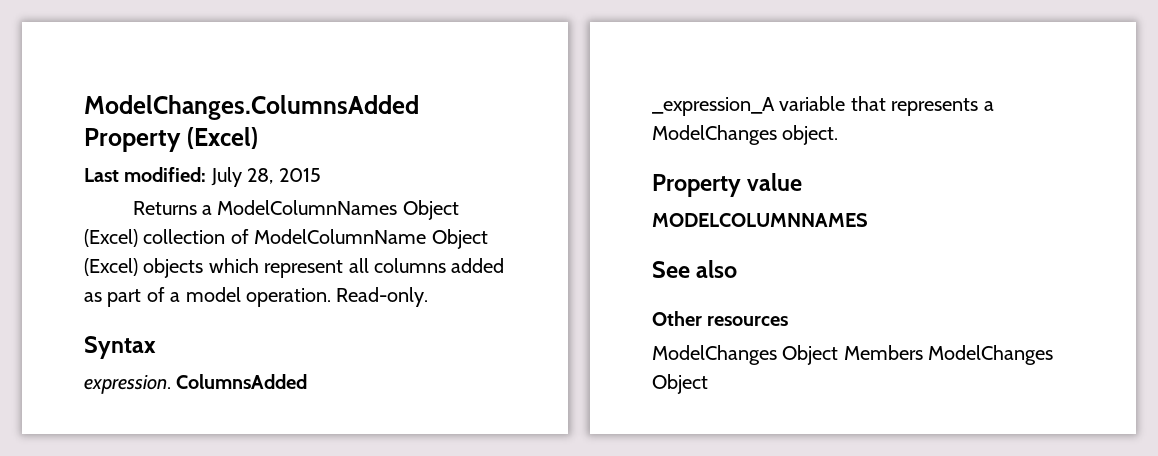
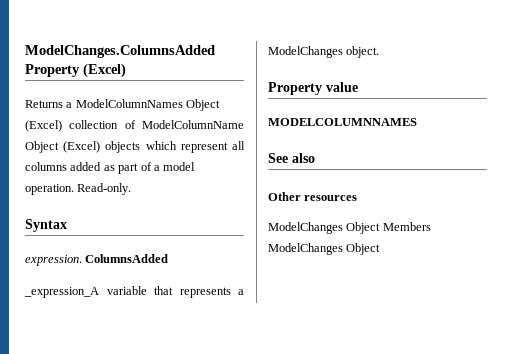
- Last modified: July 28, 2015

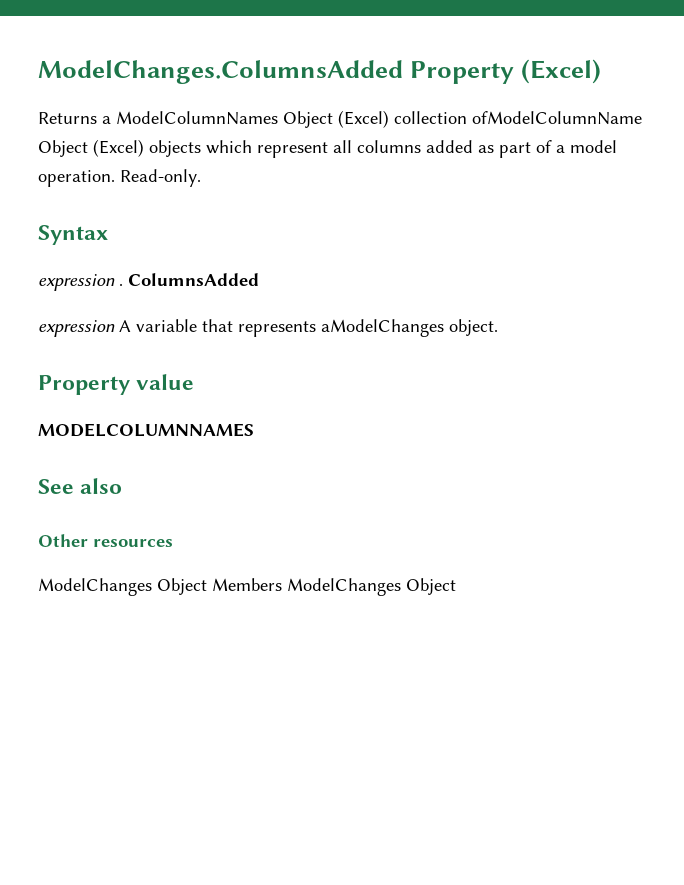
- Returns a ModelColumnNames Object (Excel) collection of ModelColumnName Object (Excel) objects which represent all columns added as part of a model operation.
+ Returns a ModelColumnNames Object (Excel) collection ofModelColumnName Object (Excel) objects which represent all columns added as part of a model operation.
- expression.
+ expression .
- _expression_A variable that represents a ModelChanges object.
+ expression A variable that represents aModelChanges object.

